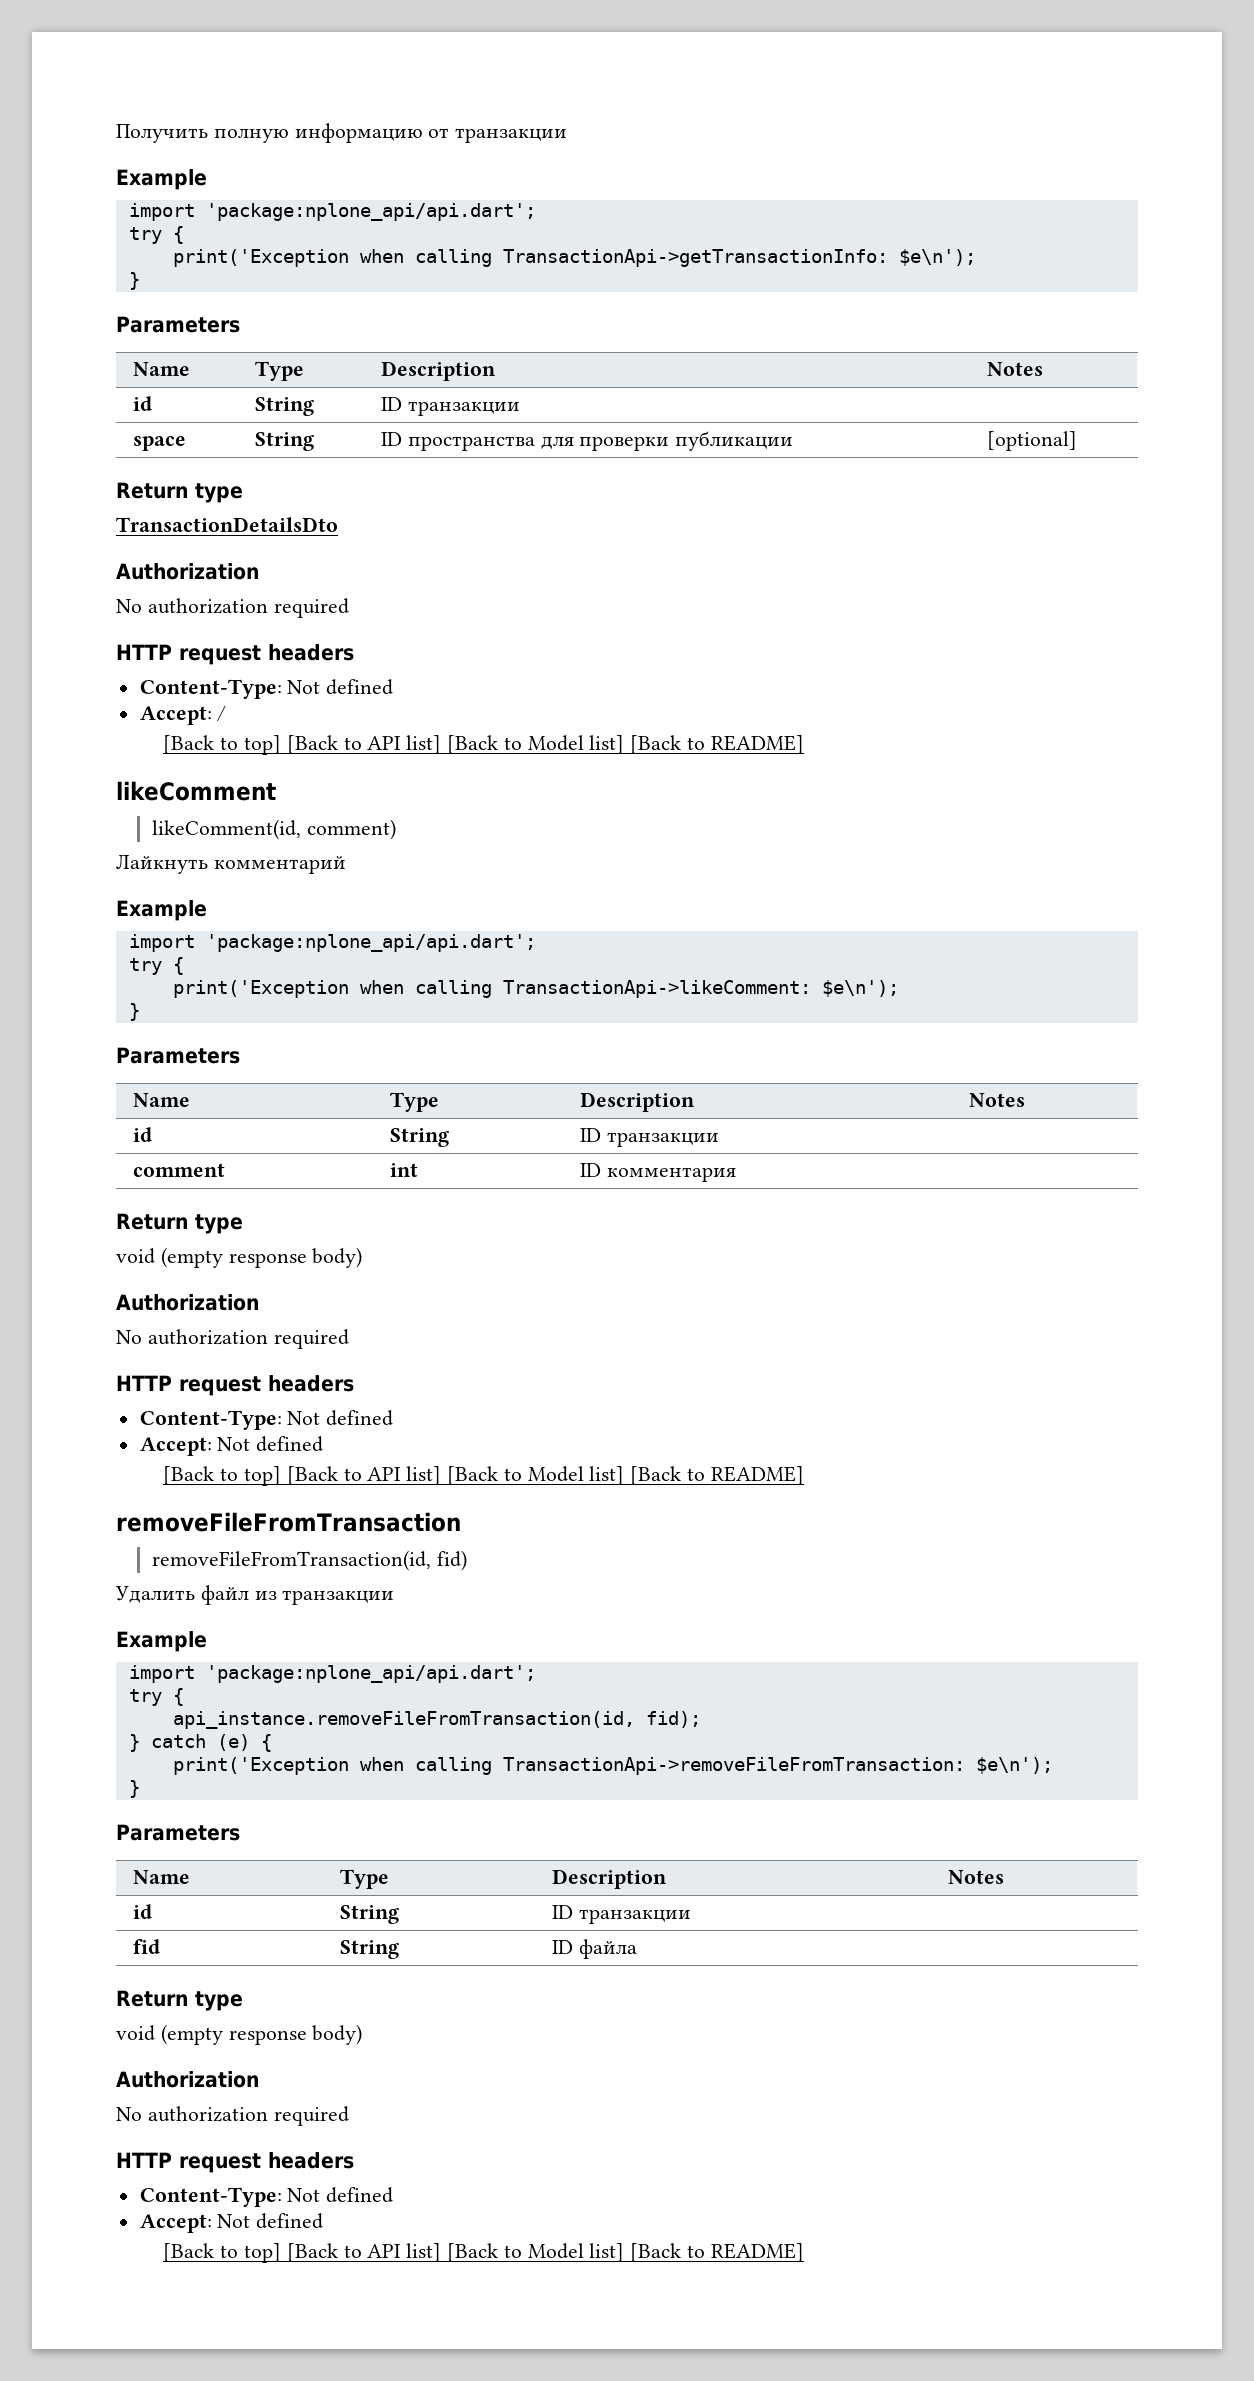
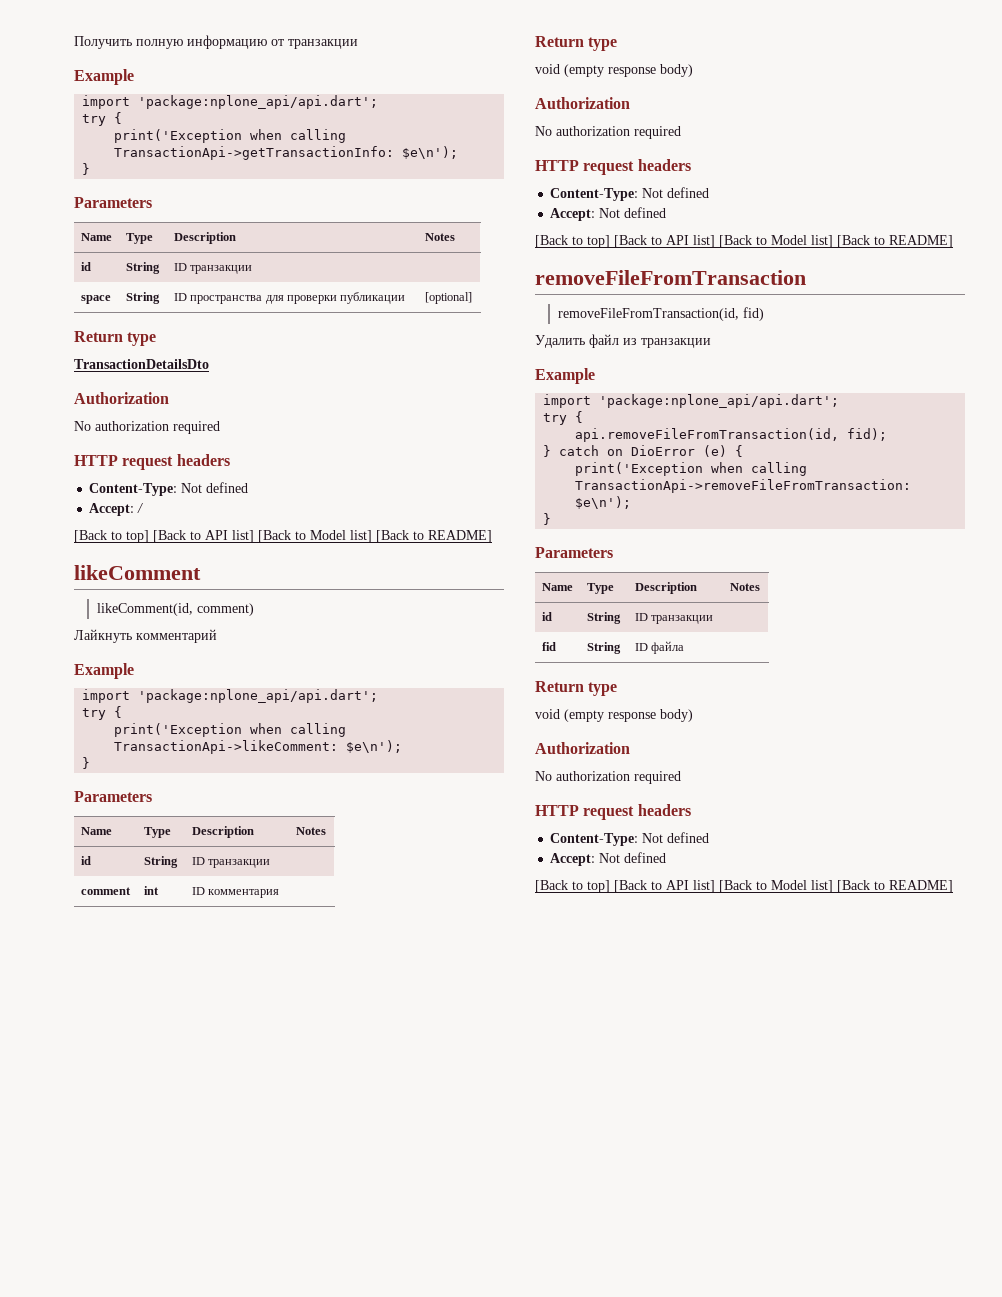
- api_instance.removeFileFromTransaction(id, fid);
+ api.removeFileFromTransaction(id, fid);
- } catch (e) {
+ } catch on DioError (e) {

